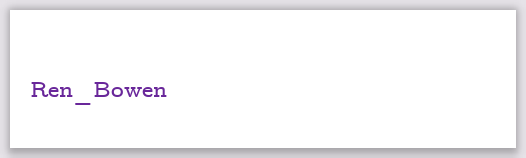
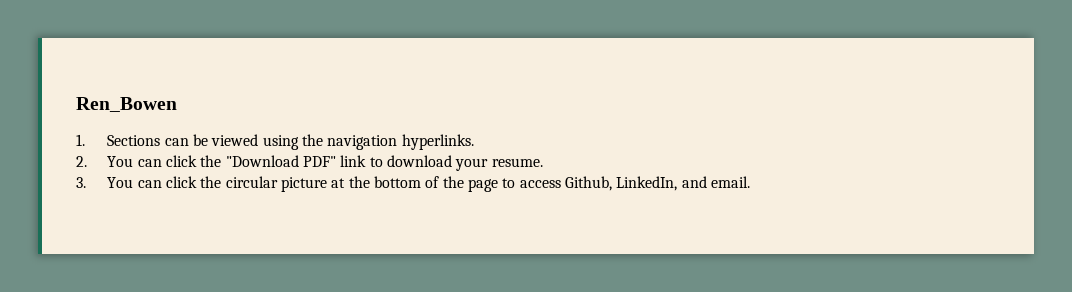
+ 1. Sections can be viewed using the navigation hyperlinks.
+ 2. You can click the "Download PDF" link to download your resume.
+ 3. You can click the circular picture at the bottom of the page to access Github, LinkedIn, and email.

